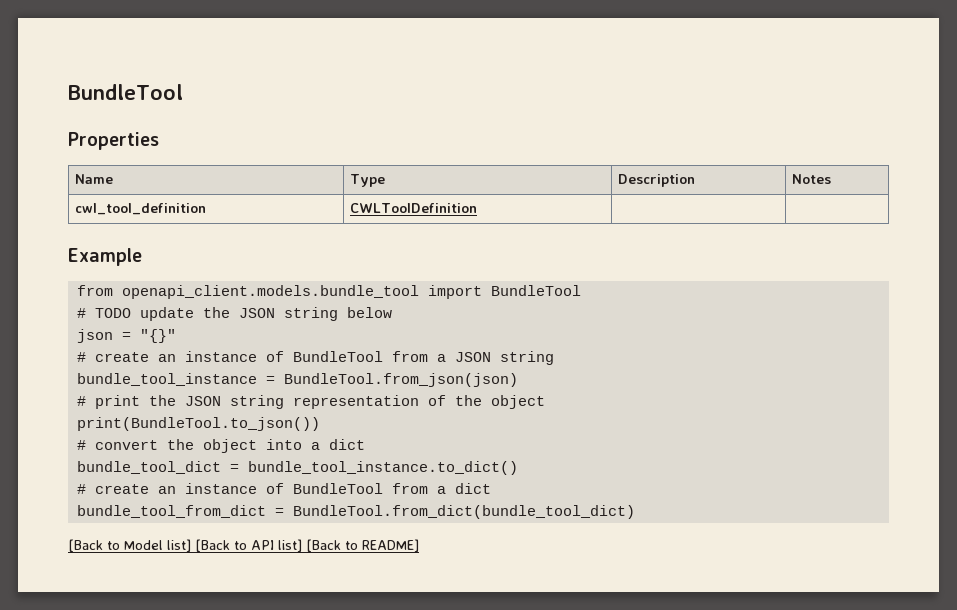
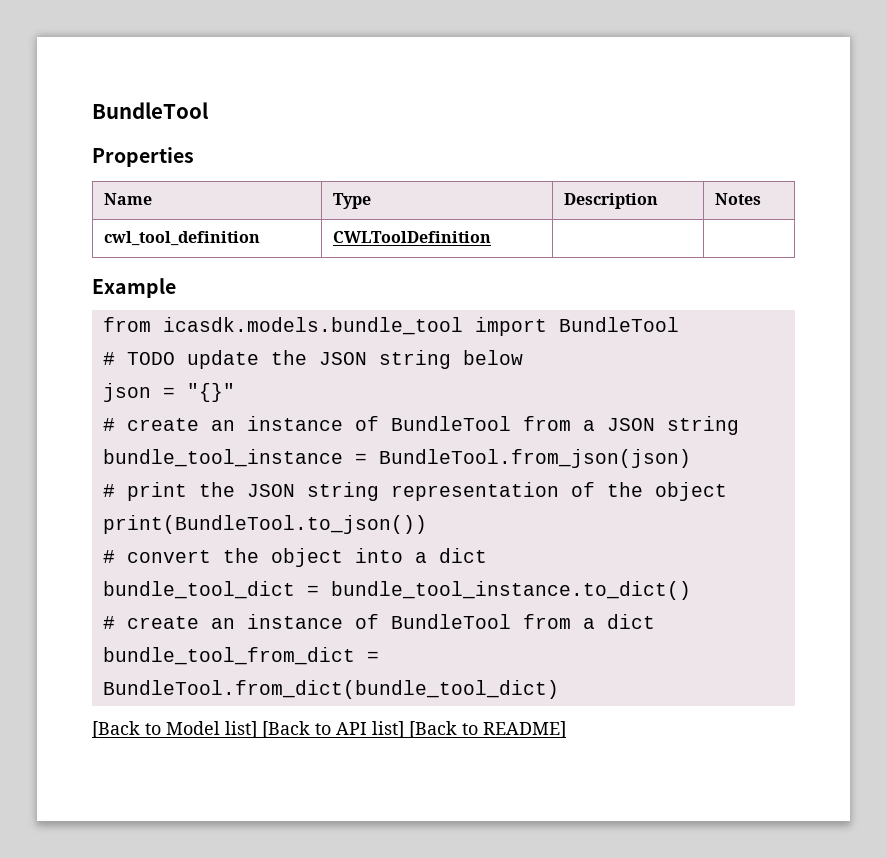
- from openapi_client.models.bundle_tool import BundleTool
+ from icasdk.models.bundle_tool import BundleTool

